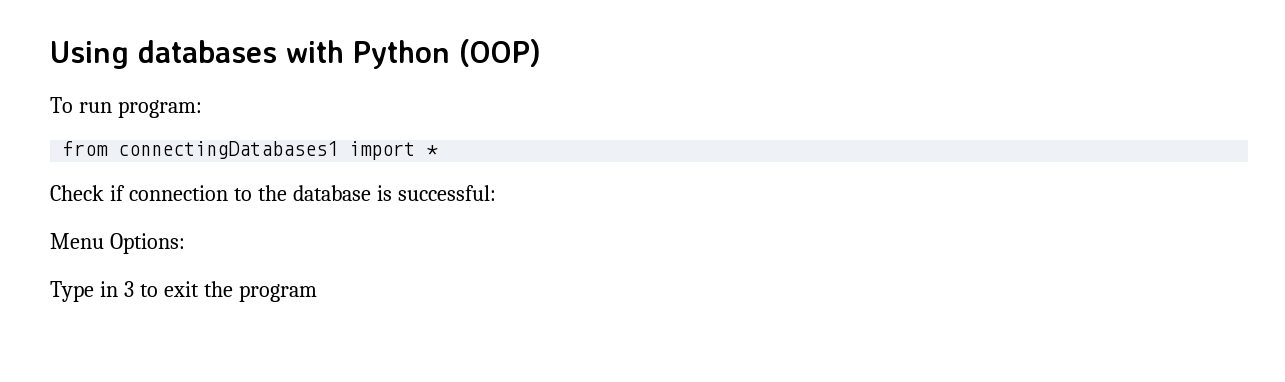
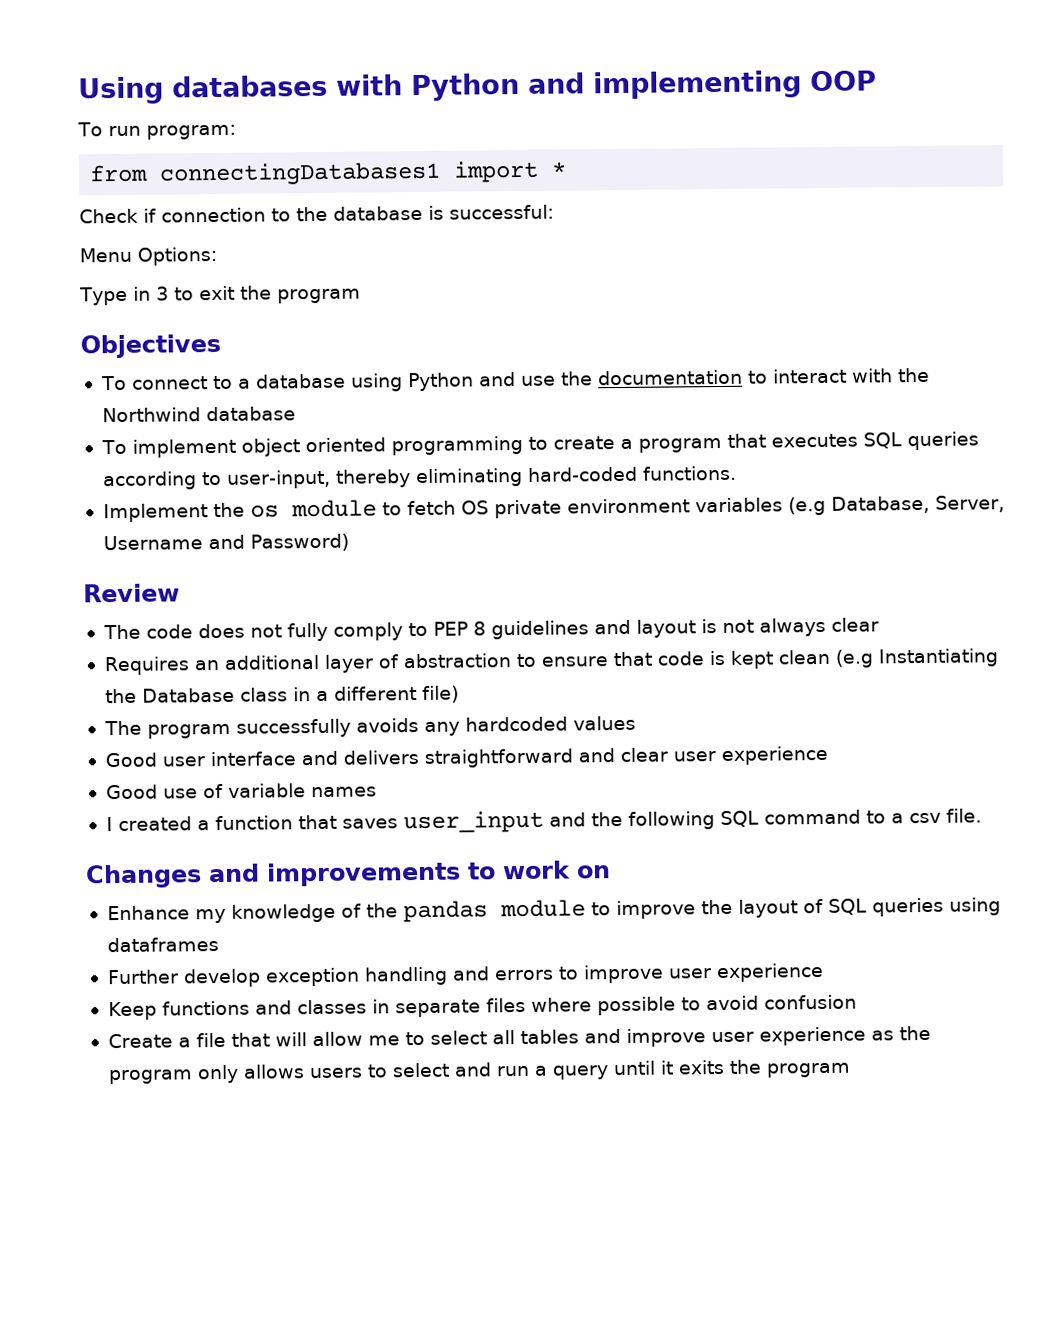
- Using databases with Python (OOP)
+ Using databases with Python and implementing OOP
+ Objectives
+ To connect to a database using Python and use the documentation to interact with the Northwind database
+ To implement object oriented programming to create a program that executes SQL queries according to user-input, thereby eliminating hard-coded functions.
+ Implement the os module to fetch OS private environment variables (e.g Database, Server, Username and Password)
+ Review
+ The code does not fully comply to PEP 8 guidelines and layout is not always clear
+ Requires an additional layer of abstraction to ensure that code is kept clean (e.g Instantiating the Database class in a different file)
+ The program successfully avoids any hardcoded values
+ Good user interface and delivers straightforward and clear user experience
+ Good use of variable names
+ I created a function that saves user_input and the following SQL command to a csv file.
+ Changes and improvements to work on
+ Enhance my knowledge of the pandas module to improve the layout of SQL queries using dataframes
+ Further develop exception handling and errors to improve user experience
+ Keep functions and classes in separate files where possible to avoid confusion
+ Create a file that will allow me to select all tables and improve user experience as the program only allows users to select and run a query until it exits the program

